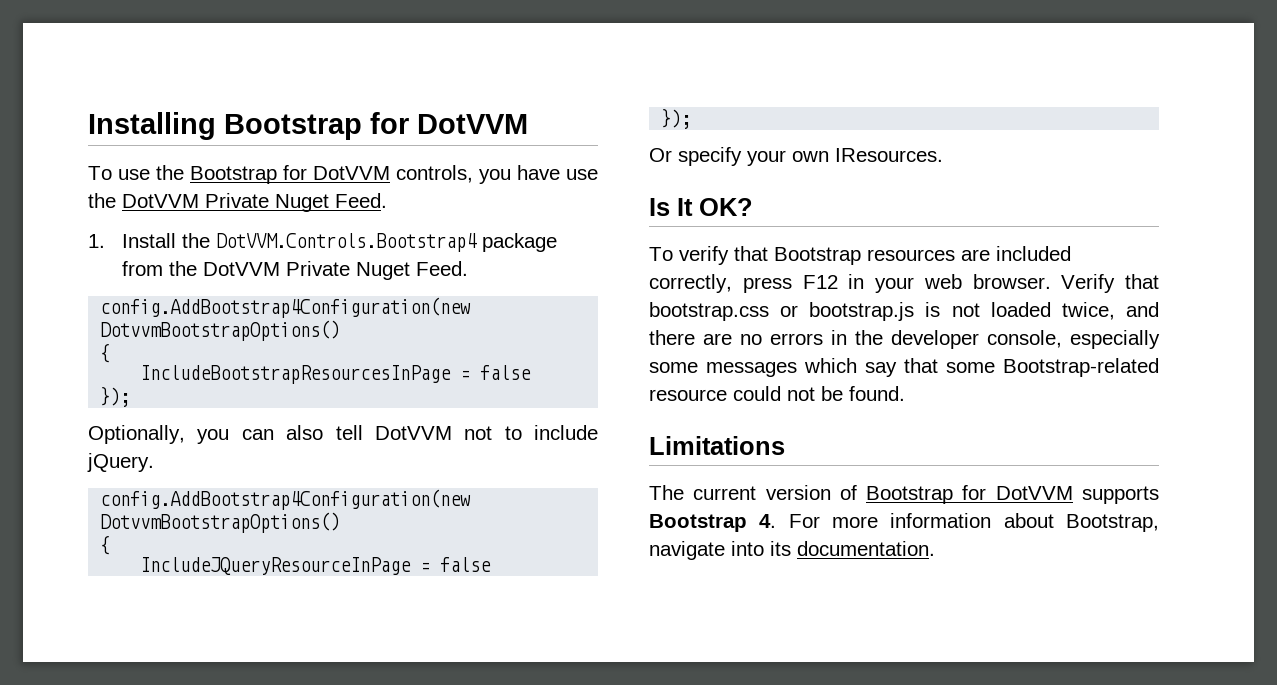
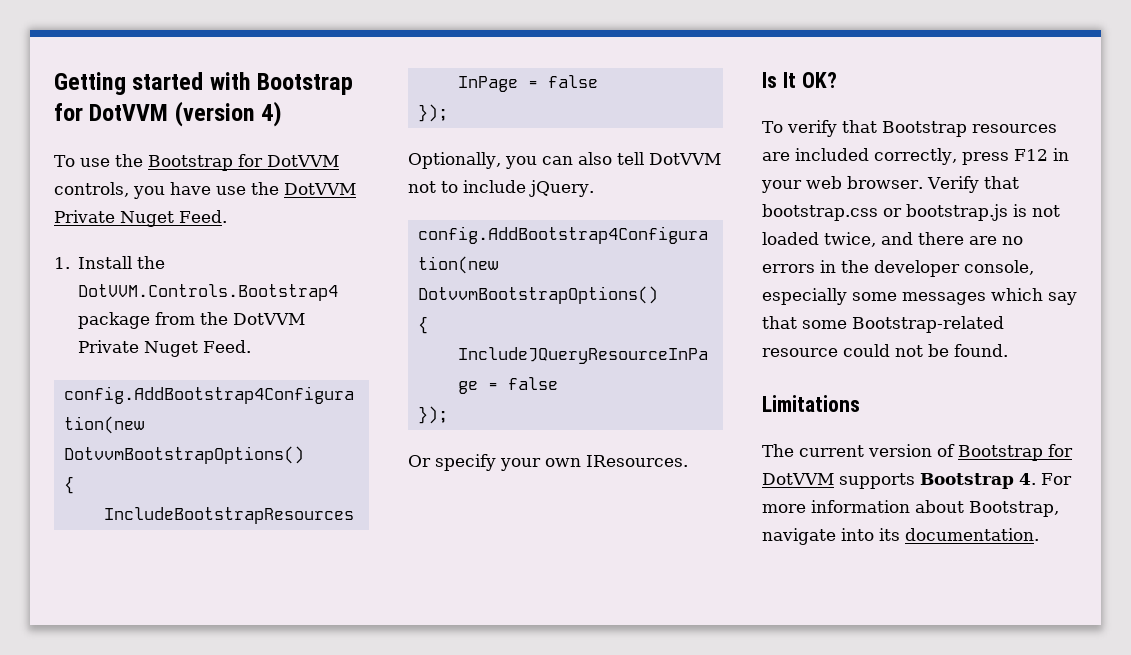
- Installing Bootstrap for DotVVM
+ Getting started with Bootstrap for DotVVM (version 4)

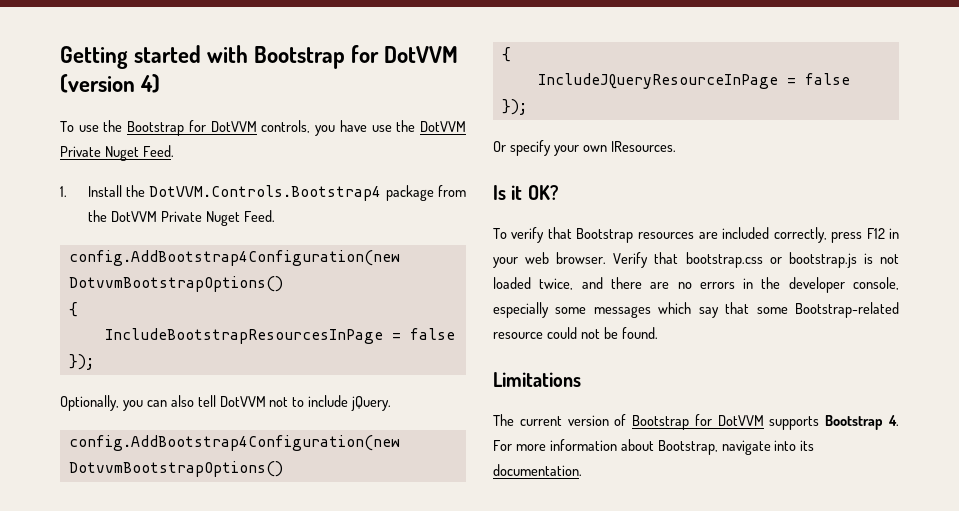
- Is It OK?
+ Is it OK?

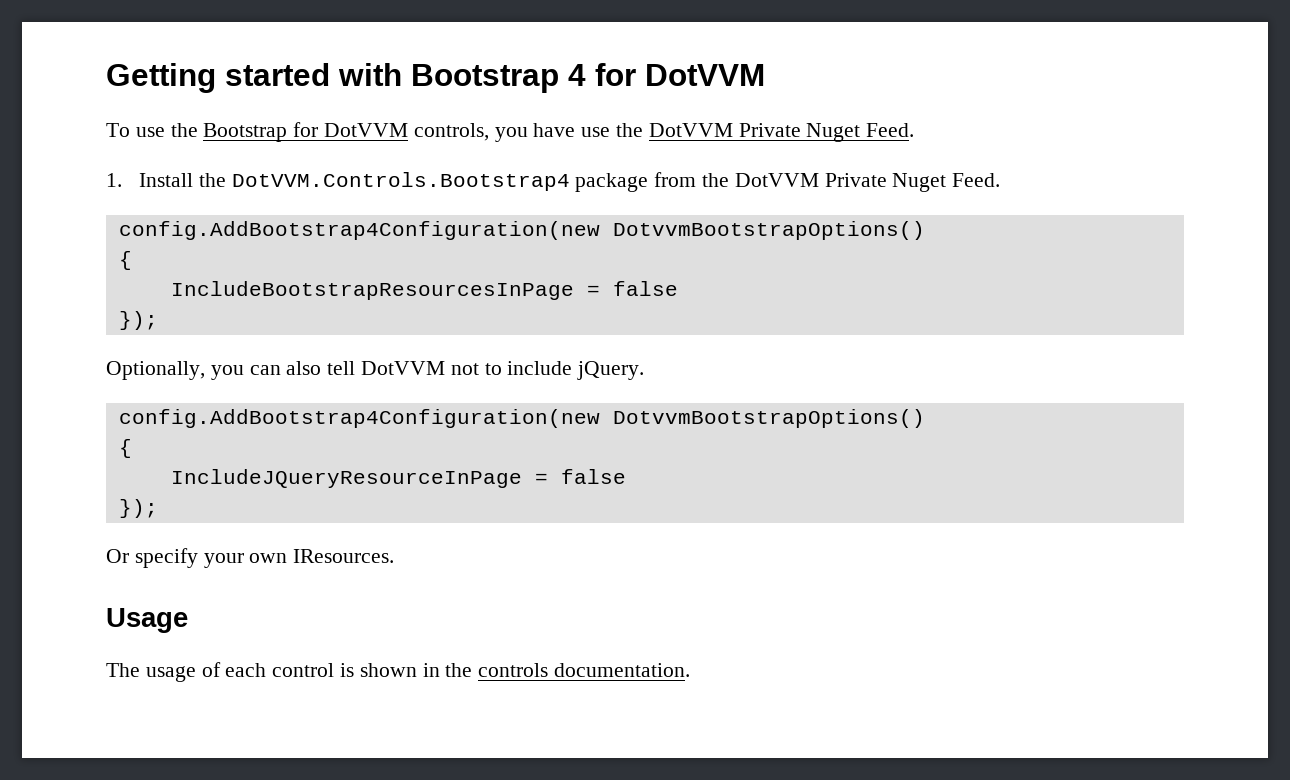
- Getting started with Bootstrap for DotVVM (version 4)
+ Getting started with Bootstrap 4 for DotVVM
- Is it OK?
- To verify that Bootstrap resources are included correctly, press F12 in your web browser. Verify that bootstrap.css or bootstrap.js is not loaded twice, and there are no errors in the developer console, especially some messages which say that some Bootstrap-related resource could not be found.
- Limitations
- The current version of Bootstrap for DotVVM supports Bootstrap 4. For more information about Bootstrap, navigate into its documentation.
+ Usage
+ The usage of each control is shown in the controls documentation.

